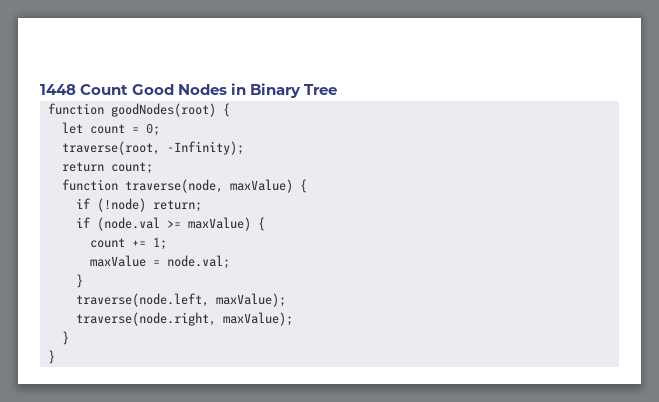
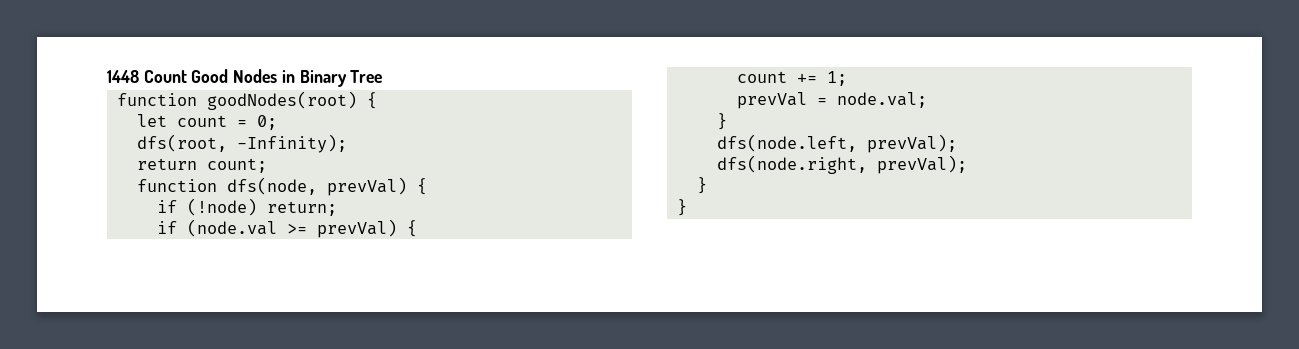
- traverse(root, -Infinity);
+ dfs(root, -Infinity);
- function traverse(node, maxValue) {
+ function dfs(node, prevVal) {
- if (node.val >= maxValue) {
+ if (node.val >= prevVal) {
- maxValue = node.val;
+ prevVal = node.val;
- traverse(node.left, maxValue);
- traverse(node.right, maxValue);
+ dfs(node.left, prevVal);
+ dfs(node.right, prevVal);

